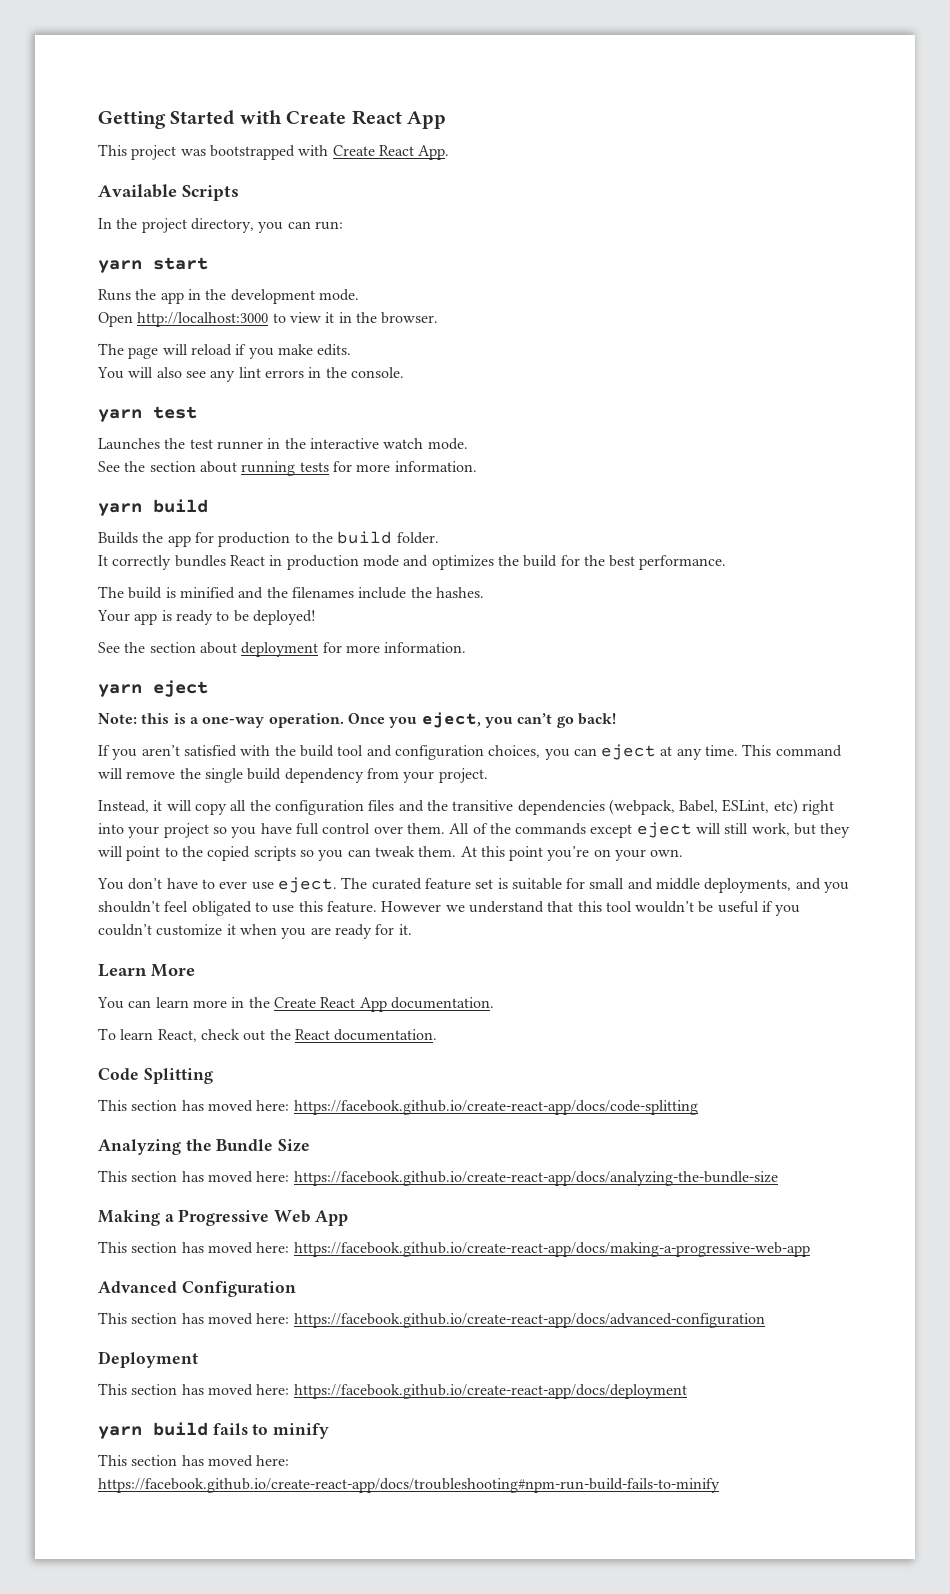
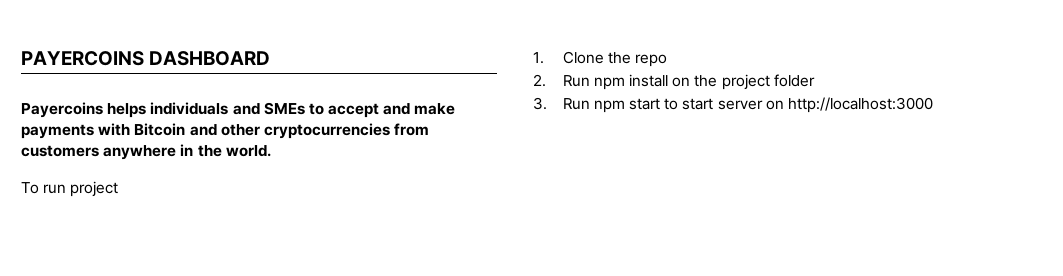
- Getting Started with Create React App
- This project was bootstrapped with Create React App.
- Available Scripts
- In the project directory, you can run:
- yarn start
- Runs the app in the development mode.
- Open http://localhost:3000 to view it in the browser.
- The page will reload if you make edits.
- You will also see any lint errors in the console.
- yarn test
- Launches the test runner in the interactive watch mode.
- See the section about running tests for more information.
- yarn build
- Builds the app for production to the build folder.
- It correctly bundles React in production mode and optimizes the build for the best performance.
- The build is minified and the filenames include the hashes.
- Your app is ready to be deployed!
- See the section about deployment for more information.
- yarn eject
- Note: this is a one-way operation. Once you eject, you can’t go back!
- If you aren’t satisfied with the build tool and configuration choices, you can eject at any time. This command will remove the single build dependency from your project.
- Instead, it will copy all the configuration files and the transitive dependencies (webpack, Babel, ESLint, etc) right into your project so you have full control over them. All of the commands except eject will still work, but they will point to the copied scripts so you can tweak them. At this point you’re on your own.
- You don’t have to ever use eject. The curated feature set is suitable for small and middle deployments, and you shouldn’t feel obligated to use this feature. However we understand that this tool wouldn’t be useful if you couldn’t customize it when you are ready for it.
- Learn More
- You can learn more in the Create React App documentation.
- To learn React, check out the React documentation.
- Code Splitting
- This section has moved here: https://facebook.github.io/create-react-app/docs/code-splitting
- Analyzing the Bundle Size
- This section has moved here: https://facebook.github.io/create-react-app/docs/analyzing-the-bundle-size
- Making a Progressive Web App
- This section has moved here: https://facebook.github.io/create-react-app/docs/making-a-progressive-web-app
- Advanced Configuration
- This section has moved here: https://facebook.github.io/create-react-app/docs/advanced-configuration
- Deployment
- This section has moved here: https://facebook.github.io/create-react-app/docs/deployment
- yarn build fails to minify
- This section has moved here: https://facebook.github.io/create-react-app/docs/troubleshooting#npm-run-build-fails-to-minify
+ PAYERCOINS DASHBOARD
+ Payercoins helps individuals and SMEs to accept and make payments with Bitcoin and other cryptocurrencies from customers anywhere in the world.
+ To run project
+ 1. Clone the repo
+ 2. Run npm install on the project folder
+ 3. Run npm start to start server on http://localhost:3000

